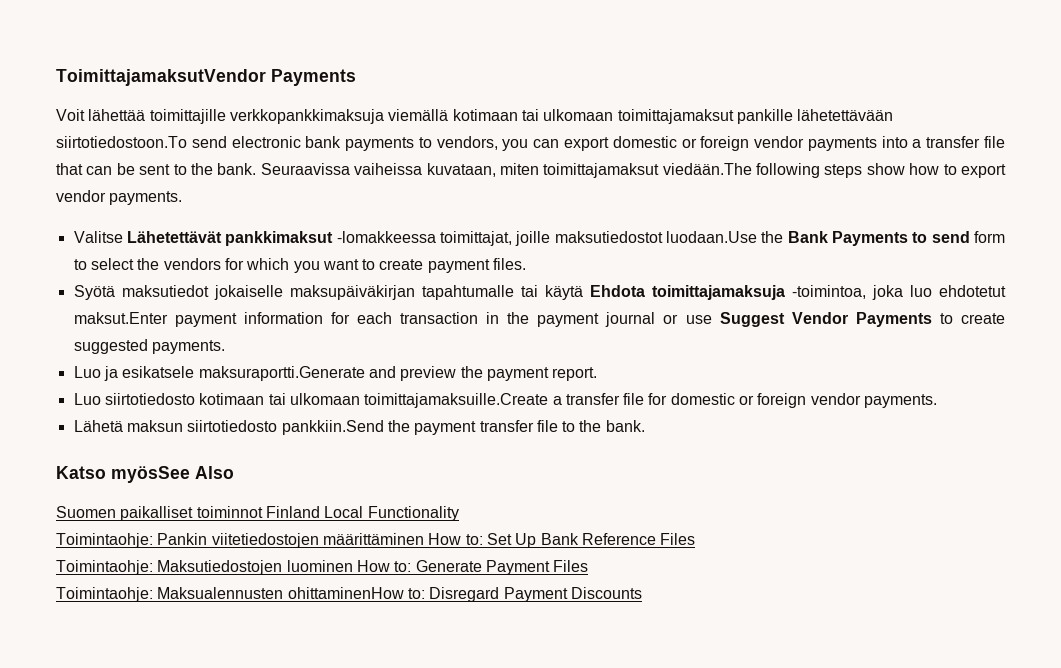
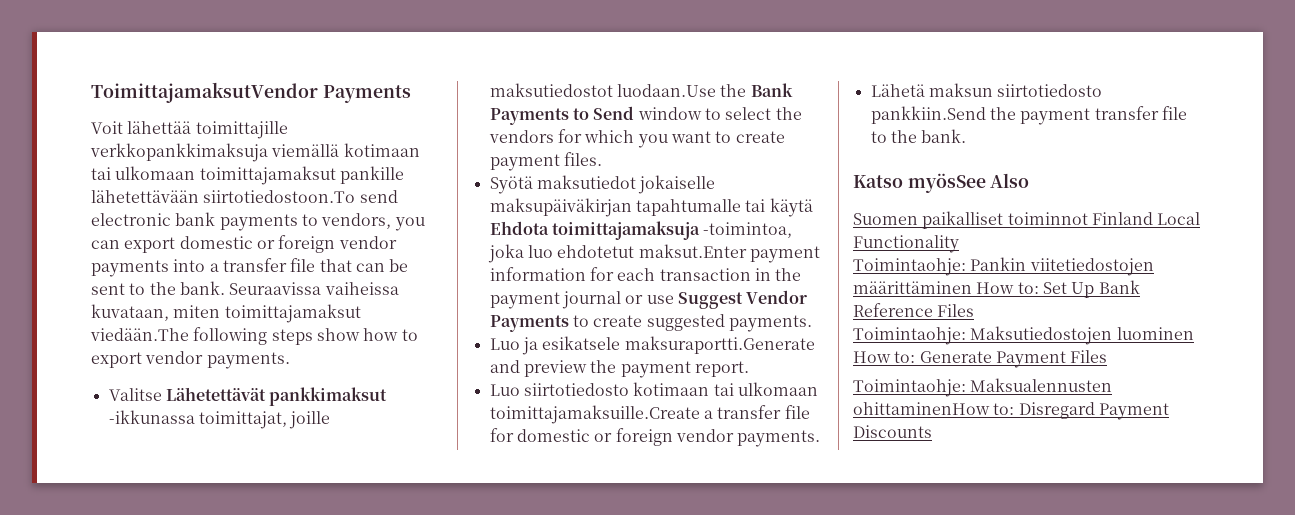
- Valitse Lähetettävät pankkimaksut -lomakkeessa toimittajat, joille maksutiedostot luodaan.Use the Bank Payments to send form to select the vendors for which you want to create payment files.
+ Valitse Lähetettävät pankkimaksut -ikkunassa toimittajat, joille maksutiedostot luodaan.Use the Bank Payments to Send window to select the vendors for which you want to create payment files.

